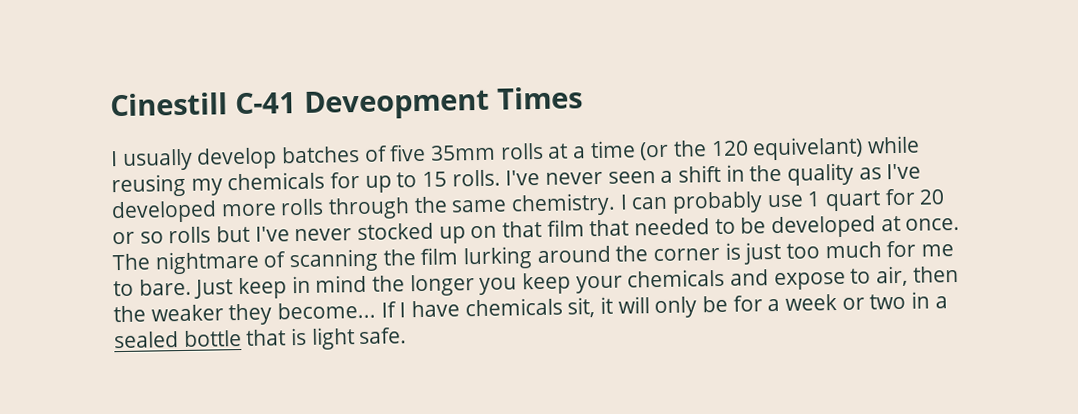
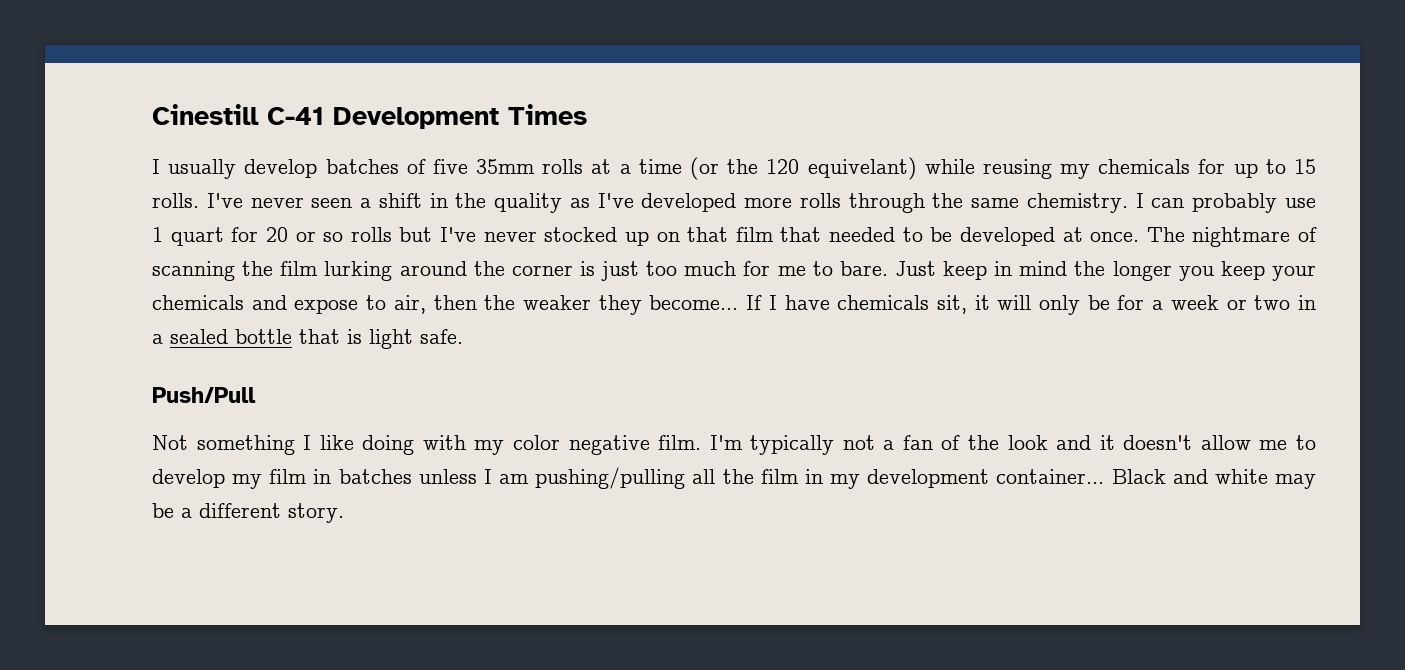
- Cinestill C-41 Deveopment Times
+ Cinestill C-41 Development Times
+ Push/Pull
+ Not something I like doing with my color negative film. I'm typically not a fan of the look and it doesn't allow me to develop my film in batches unless I am pushing/pulling all the film in my development container... Black and white may be a different story.

